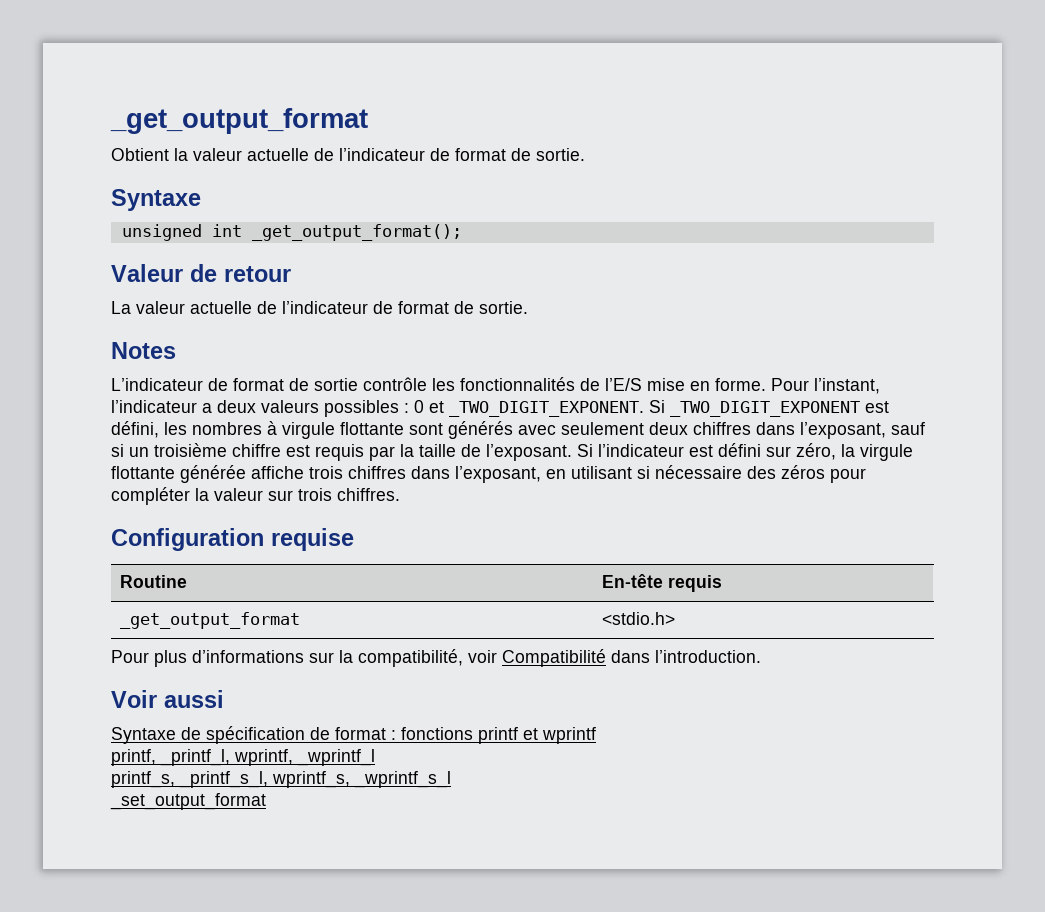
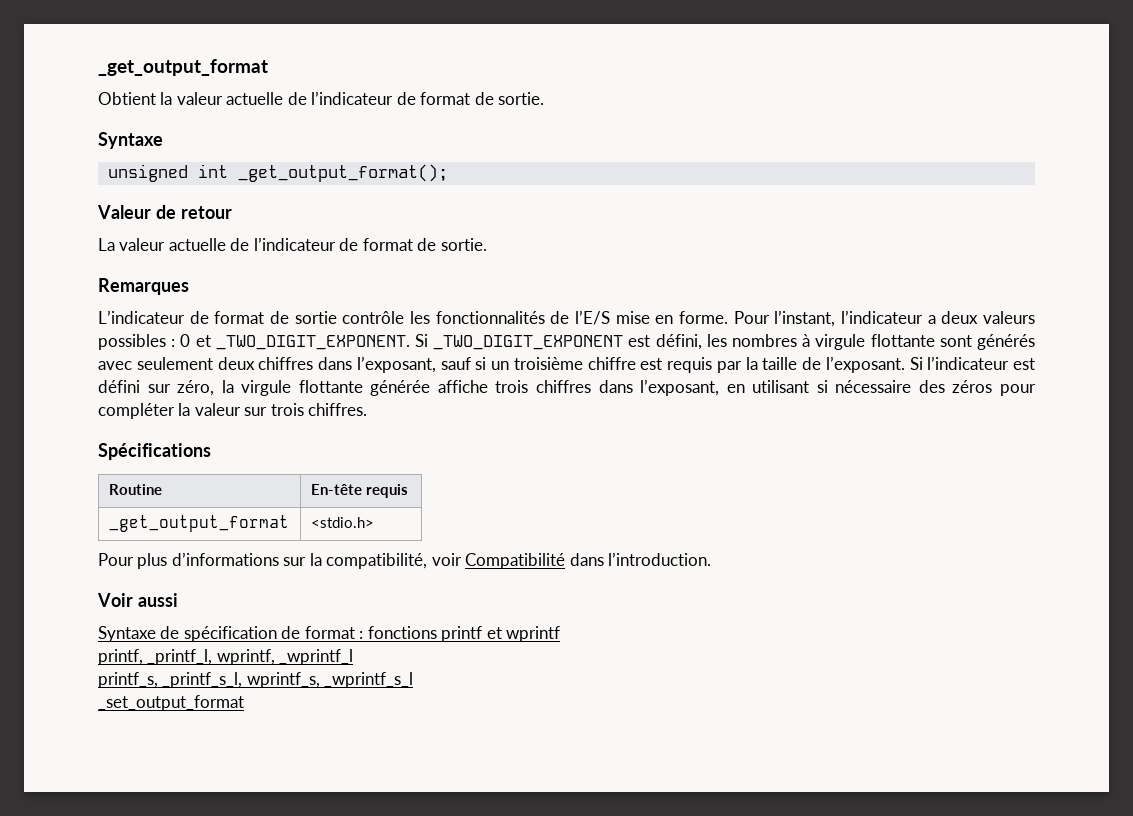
- Notes
+ Remarques
- Configuration requise
+ Spécifications

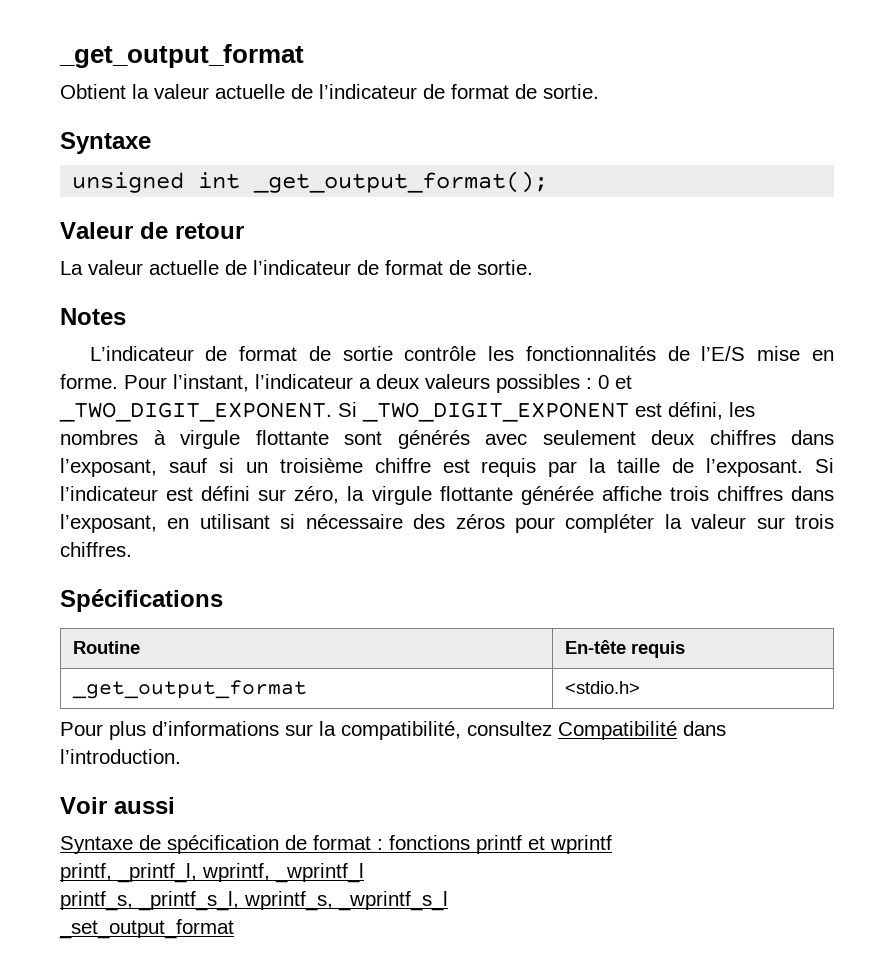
- Remarques
+ Notes
- Pour plus d’informations sur la compatibilité, voir Compatibilité dans l’introduction.
+ Pour plus d’informations sur la compatibilité, consultez Compatibilité dans l’introduction.

